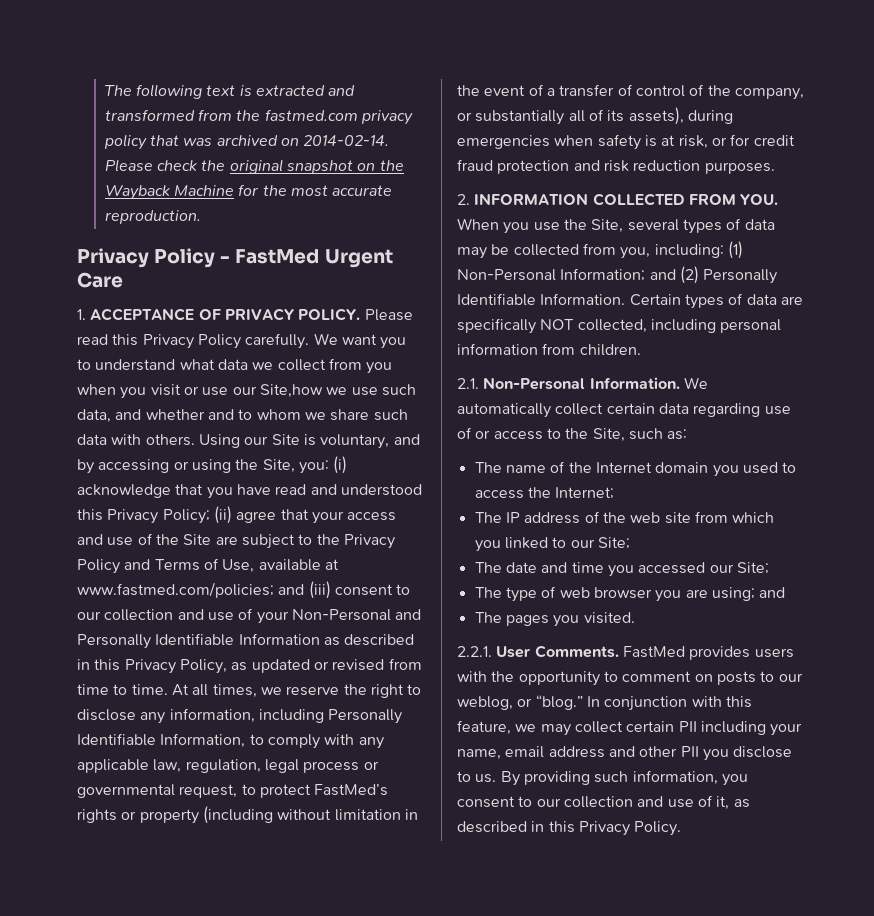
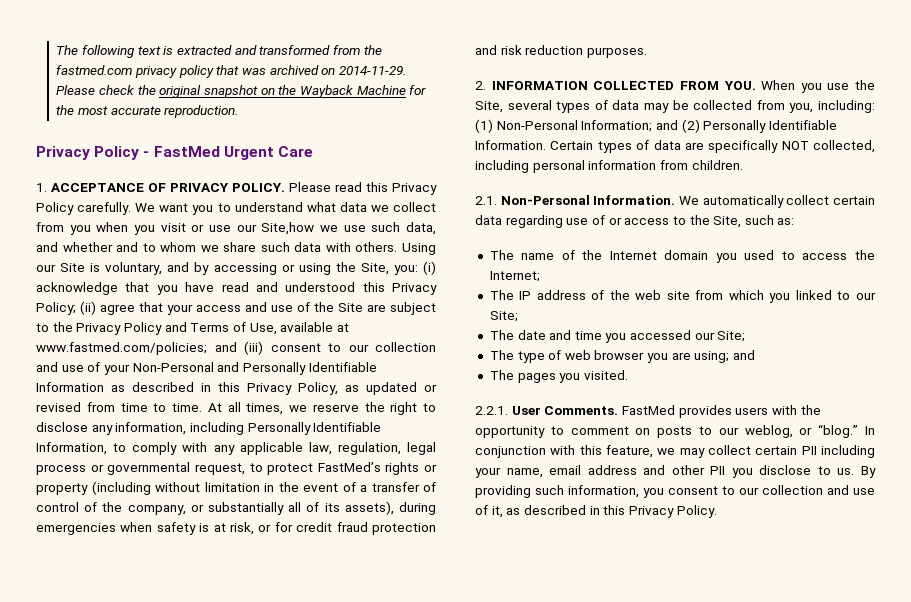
- The following text is extracted and transformed from the fastmed.com privacy policy that was archived on 2014-02-14.
+ The following text is extracted and transformed from the fastmed.com privacy policy that was archived on 2014-11-29.

